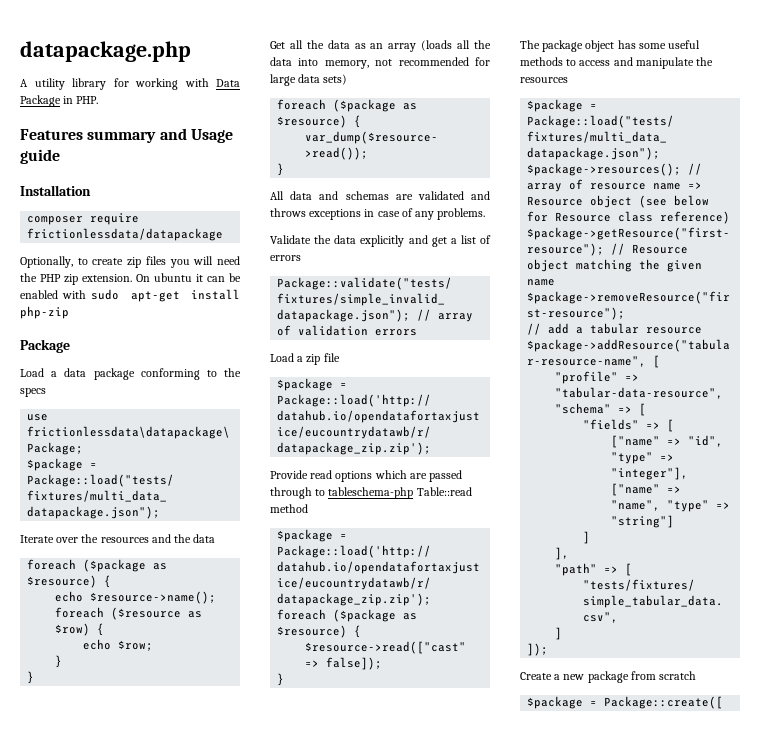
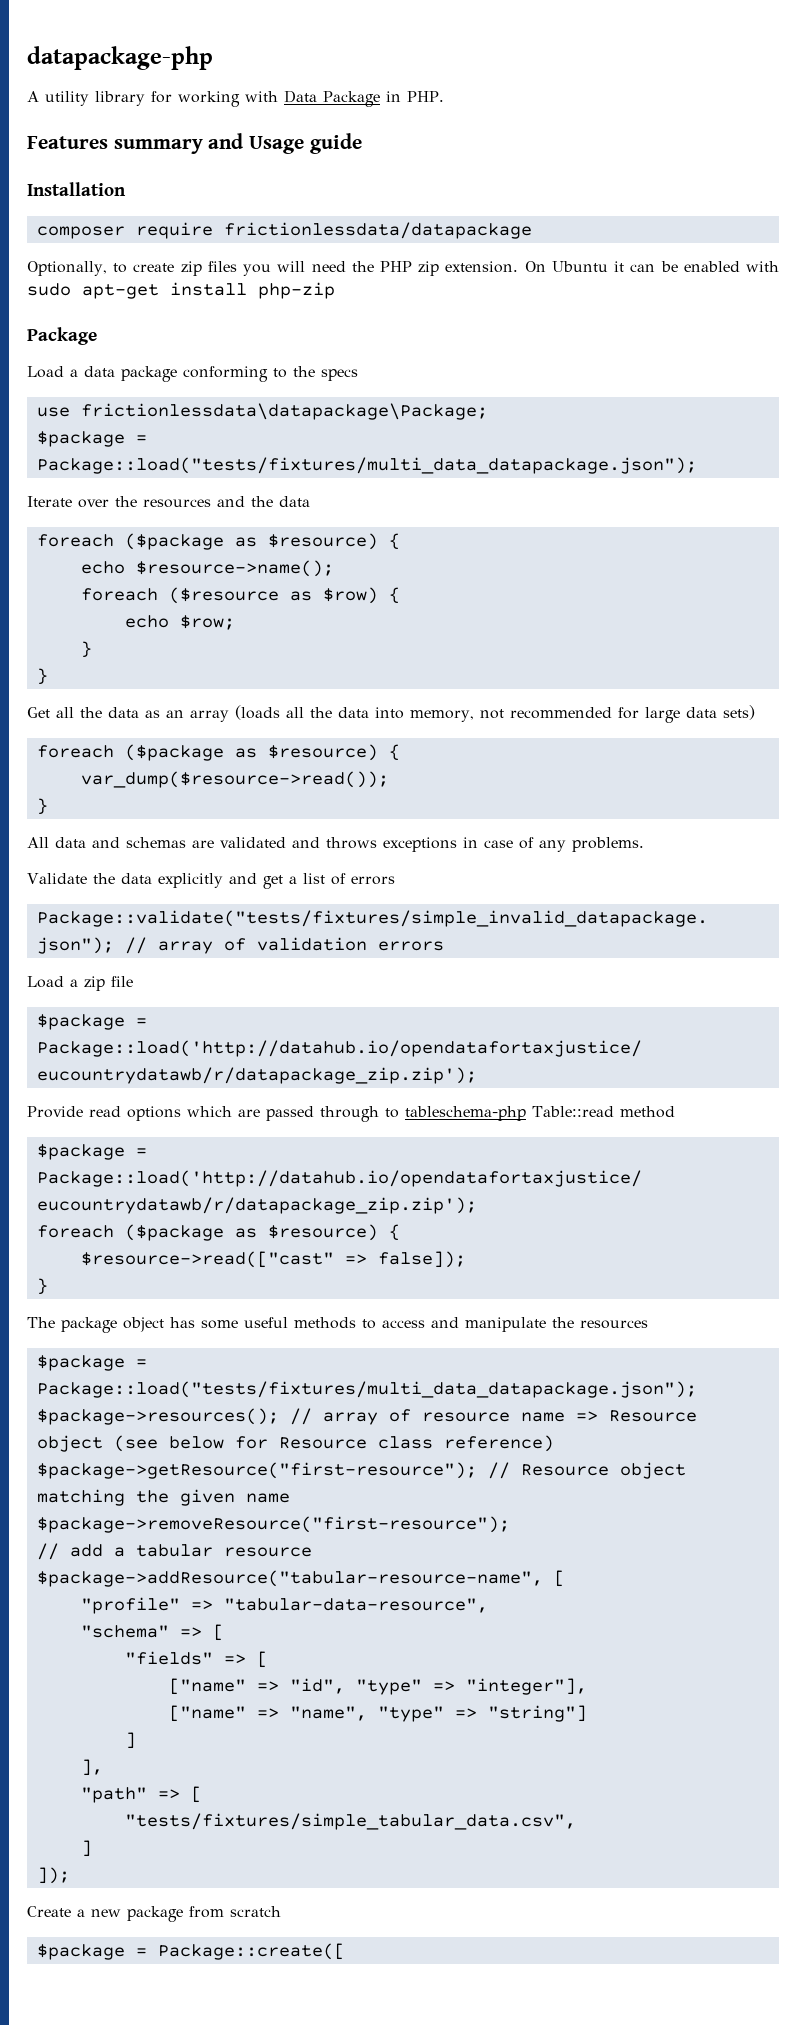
- datapackage.php
+ datapackage-php
- On ubuntu it can be enabled with sudo apt-get install php-zip
+ On Ubuntu it can be enabled with sudo apt-get install php-zip

